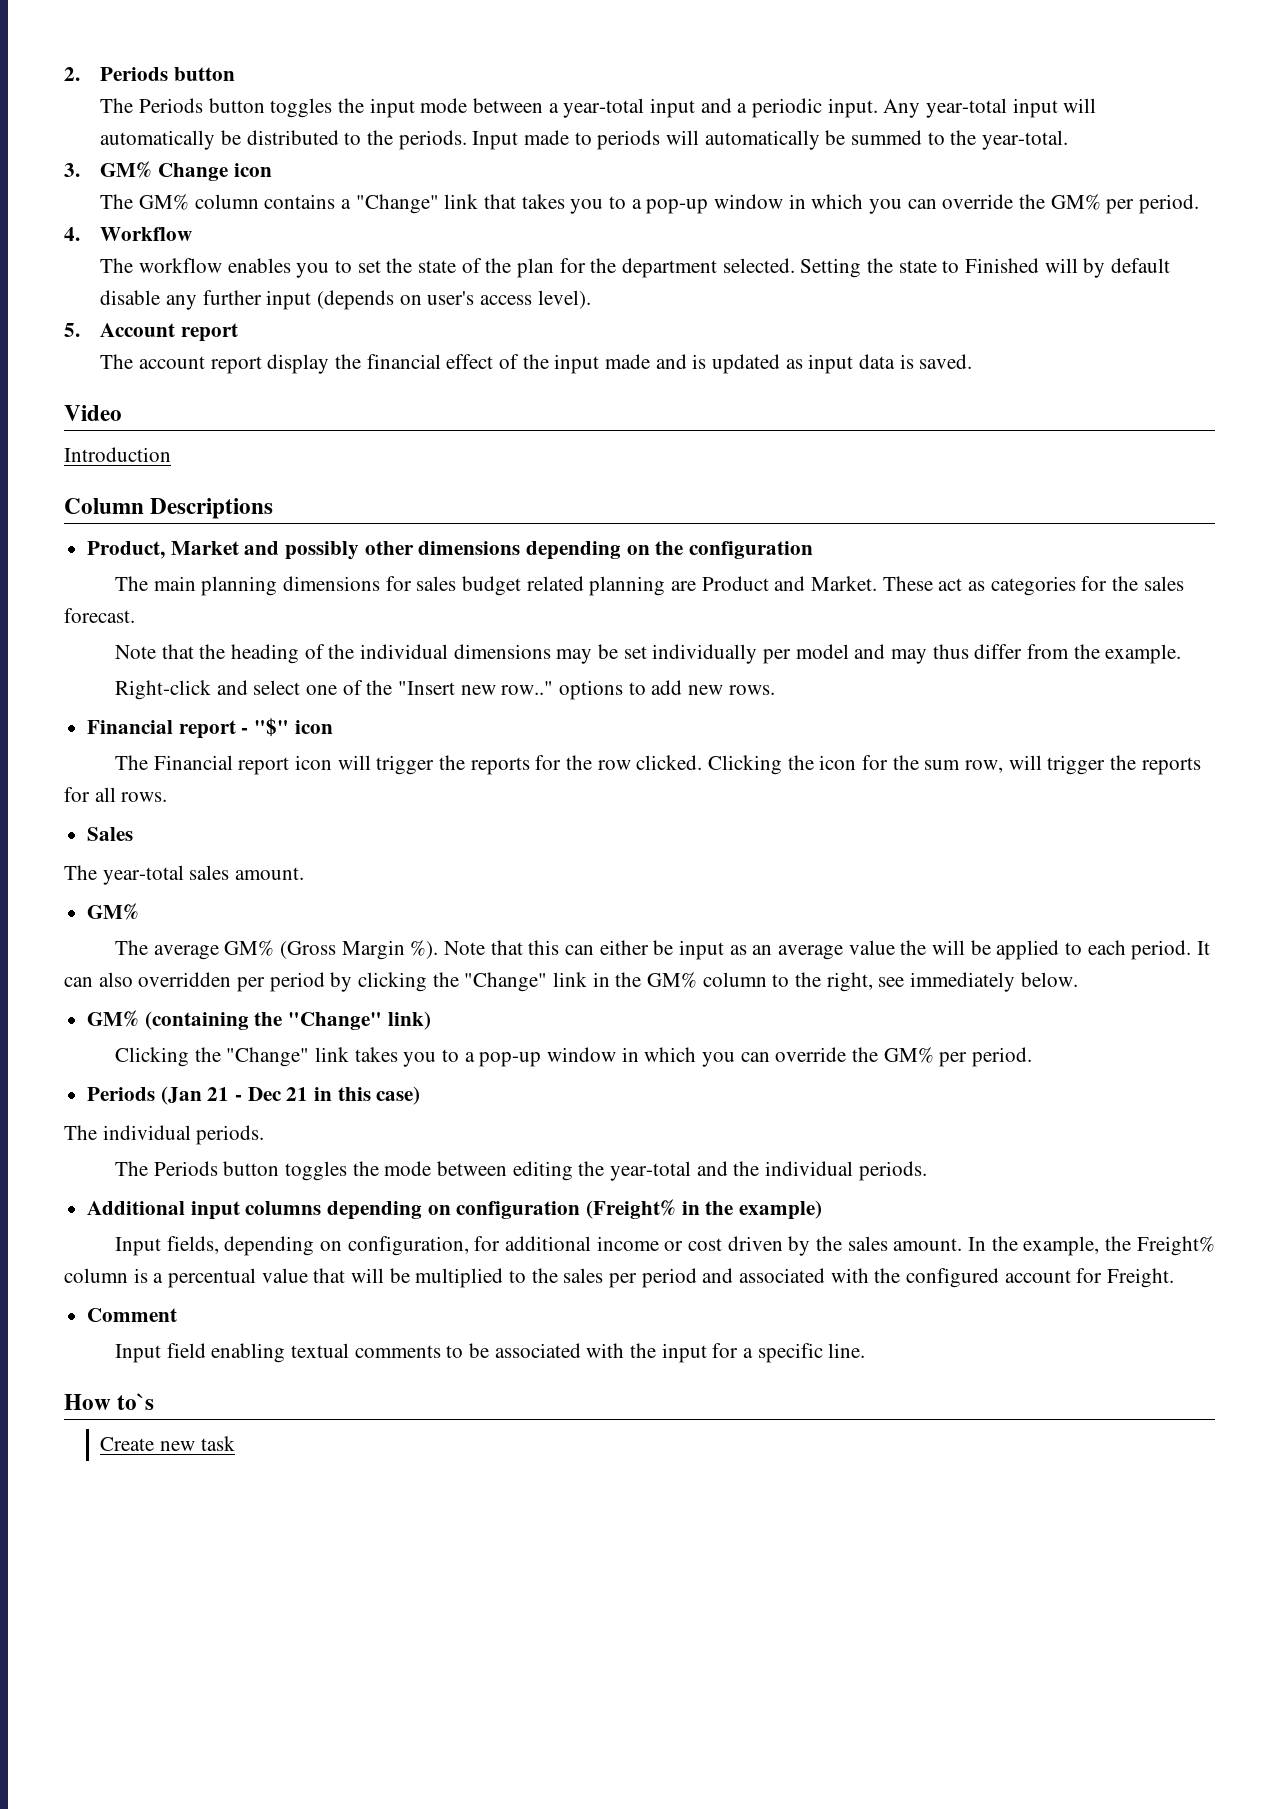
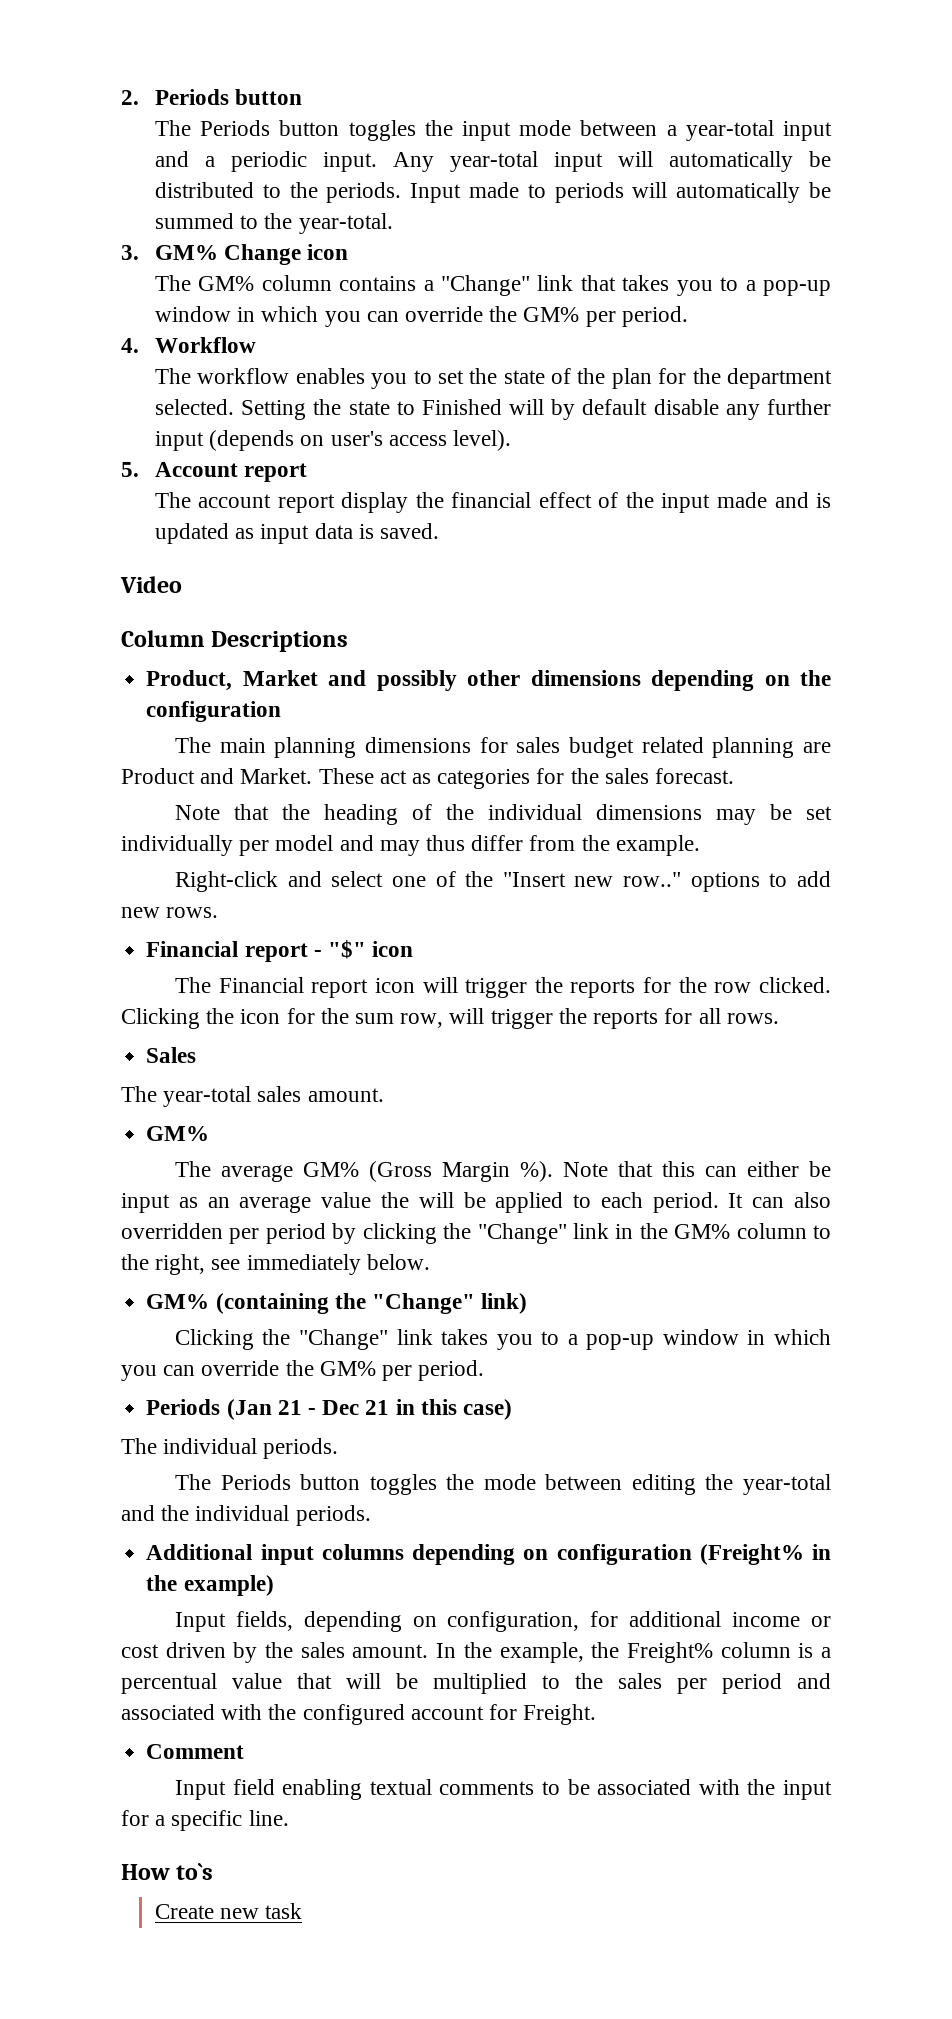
- Introduction

